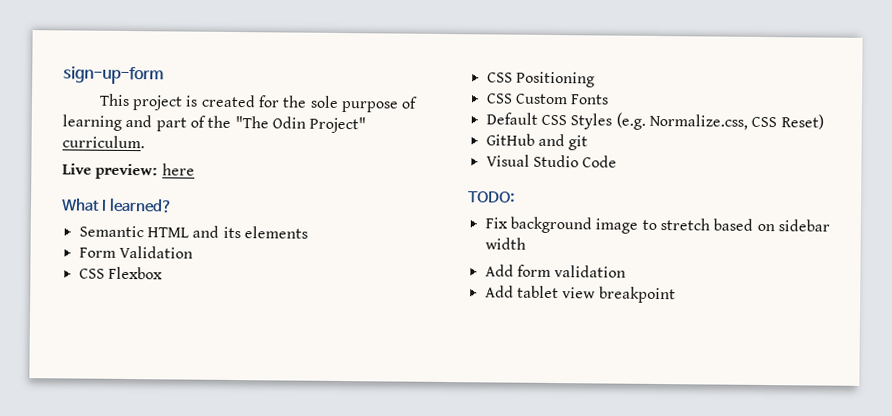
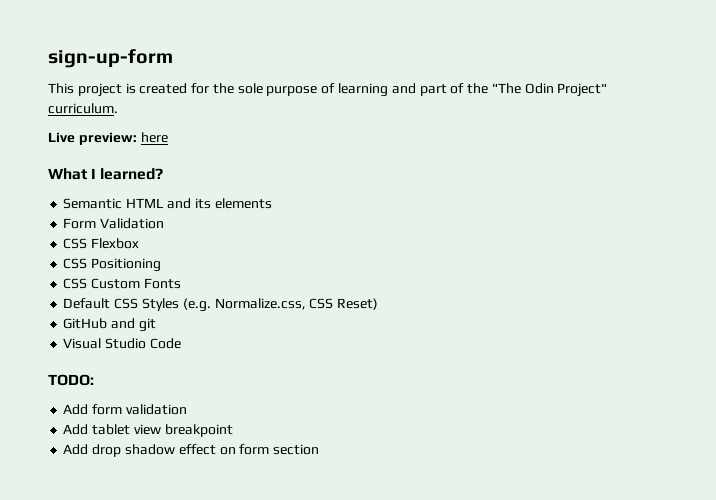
- Fix background image to stretch based on sidebar width
+ Add drop shadow effect on form section

